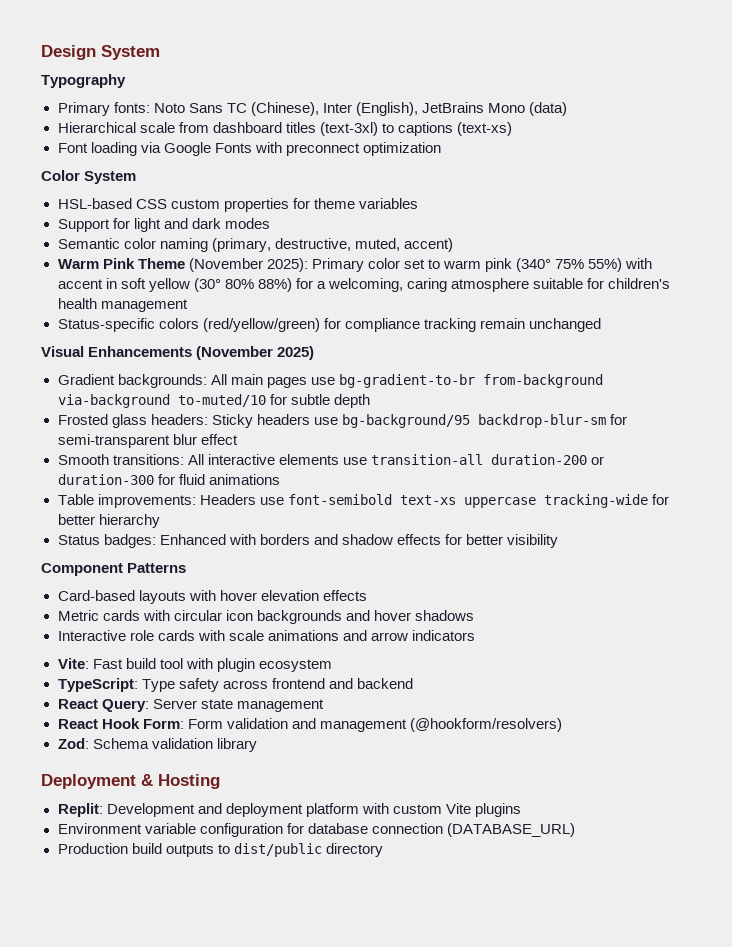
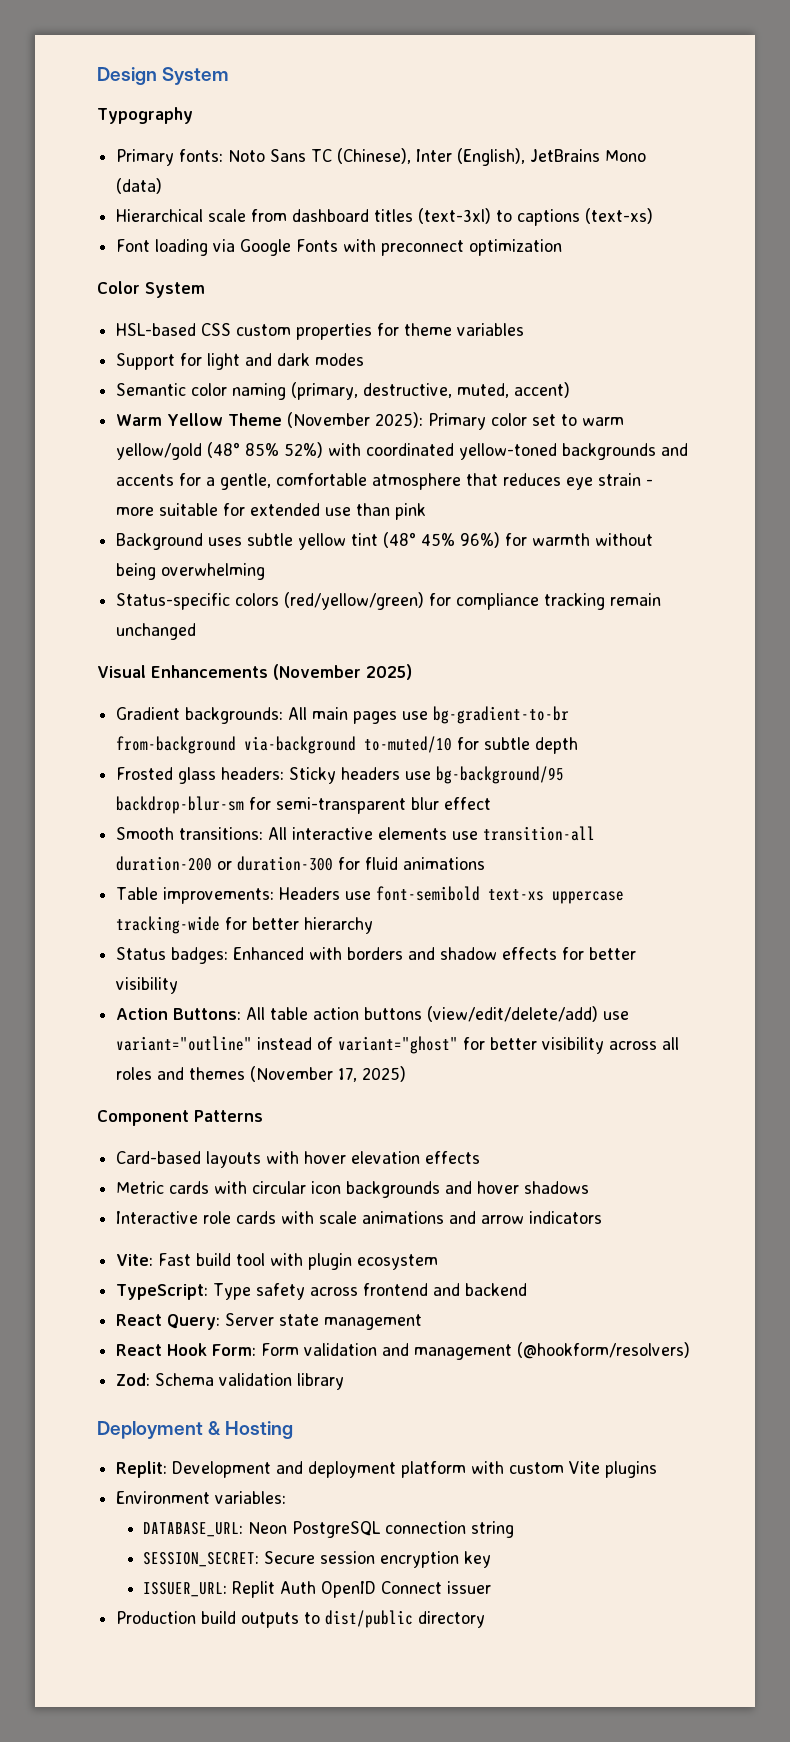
- Warm Pink Theme (November 2025): Primary color set to warm pink (340° 75% 55%) with accent in soft yellow (30° 80% 88%) for a welcoming, caring atmosphere suitable for children's health management
+ Warm Yellow Theme (November 2025): Primary color set to warm yellow/gold (48° 85% 52%) with coordinated yellow-toned backgrounds and accents for a gentle, comfortable atmosphere that reduces eye strain - more suitable for extended use than pink
+ Background uses subtle yellow tint (48° 45% 96%) for warmth without being overwhelming
+ Action Buttons: All table action buttons (view/edit/delete/add) use variant="outline" instead of variant="ghost" for better visibility across all roles and themes (November 17, 2025)
- Environment variable configuration for database connection (DATABASE_URL)
+ Environment variables:
+ DATABASE_URL: Neon PostgreSQL connection string
+ SESSION_SECRET: Secure session encryption key
+ ISSUER_URL: Replit Auth OpenID Connect issuer

